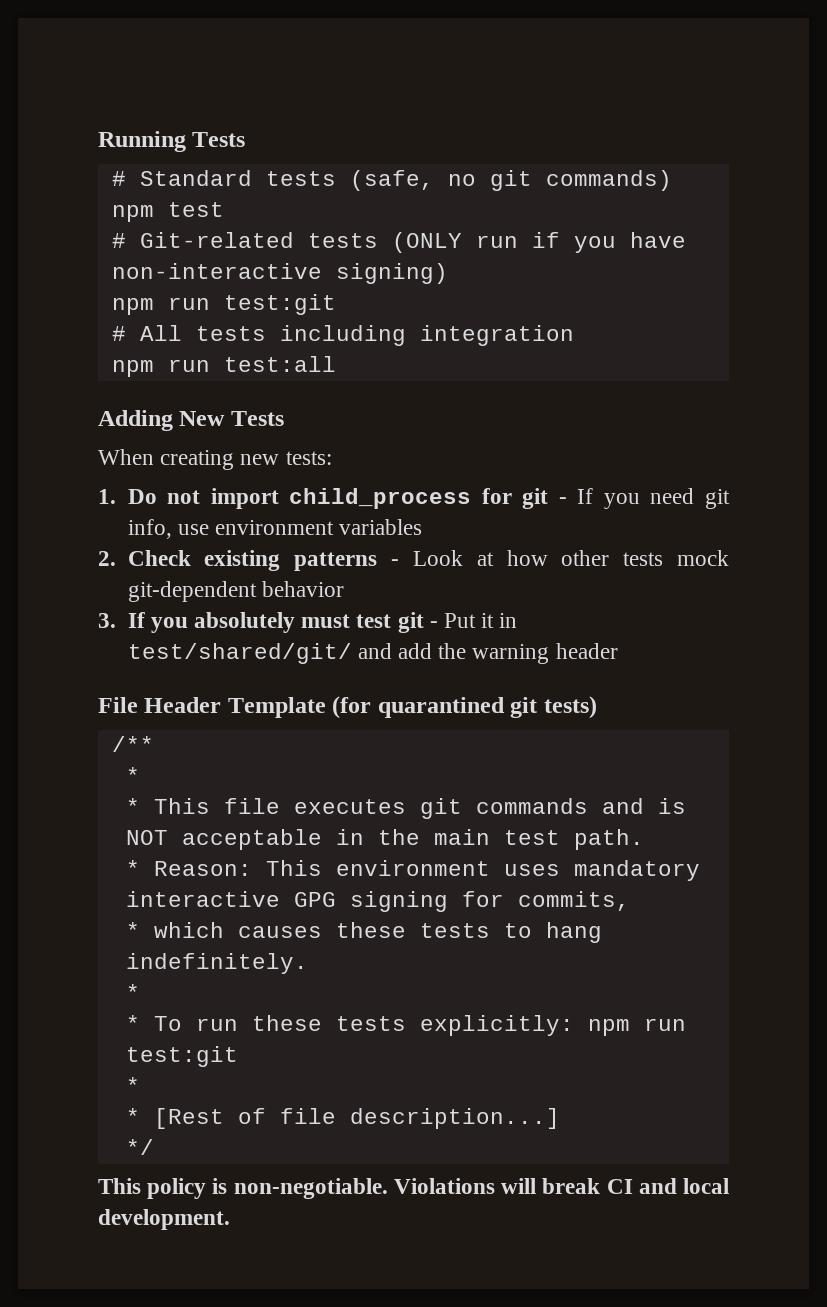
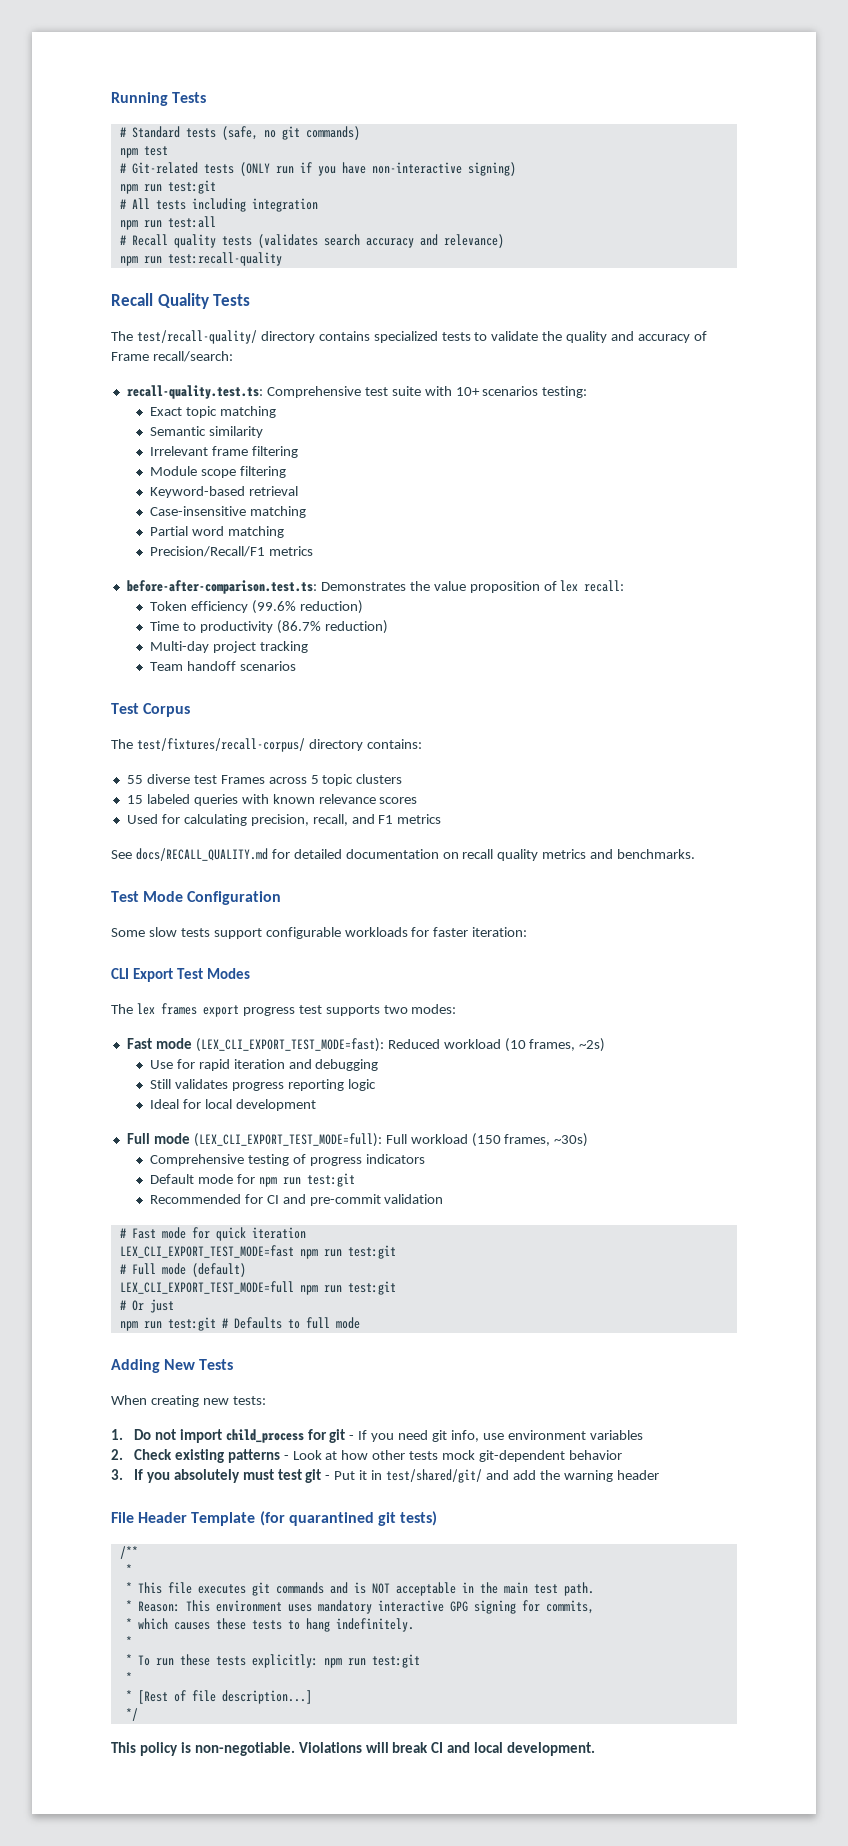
+ # Recall quality tests (validates search accuracy and relevance)
+ npm run test:recall-quality
+ Recall Quality Tests
+ The test/recall-quality/ directory contains specialized tests to validate the quality and accuracy of Frame recall/search:
+ recall-quality.test.ts: Comprehensive test suite with 10+ scenarios testing:
+ Exact topic matching
+ Semantic similarity
+ Irrelevant frame filtering
+ Module scope filtering
+ Keyword-based retrieval
+ Case-insensitive matching
+ Partial word matching
+ Precision/Recall/F1 metrics
+ before-after-comparison.test.ts: Demonstrates the value proposition of lex recall:
+ Token efficiency (99.6% reduction)
+ Time to productivity (86.7% reduction)
+ Multi-day project tracking
+ Team handoff scenarios
+ Test Corpus
+ The test/fixtures/recall-corpus/ directory contains:
+ 55 diverse test Frames across 5 topic clusters
+ 15 labeled queries with known relevance scores
+ Used for calculating precision, recall, and F1 metrics
+ See docs/RECALL_QUALITY.md for detailed documentation on recall quality metrics and benchmarks.
+ Test Mode Configuration
+ Some slow tests support configurable workloads for faster iteration:
+ CLI Export Test Modes
+ The lex frames export progress test supports two modes:
+ Fast mode (LEX_CLI_EXPORT_TEST_MODE=fast): Reduced workload (10 frames, ~2s)
+ Use for rapid iteration and debugging
+ Still validates progress reporting logic
+ Ideal for local development
+ Full mode (LEX_CLI_EXPORT_TEST_MODE=full): Full workload (150 frames, ~30s)
+ Comprehensive testing of progress indicators
+ Default mode for npm run test:git
+ Recommended for CI and pre-commit validation
+ # Fast mode for quick iteration
+ LEX_CLI_EXPORT_TEST_MODE=fast npm run test:git
+ # Full mode (default)
+ LEX_CLI_EXPORT_TEST_MODE=full npm run test:git
+ # Or just
+ npm run test:git # Defaults to full mode

